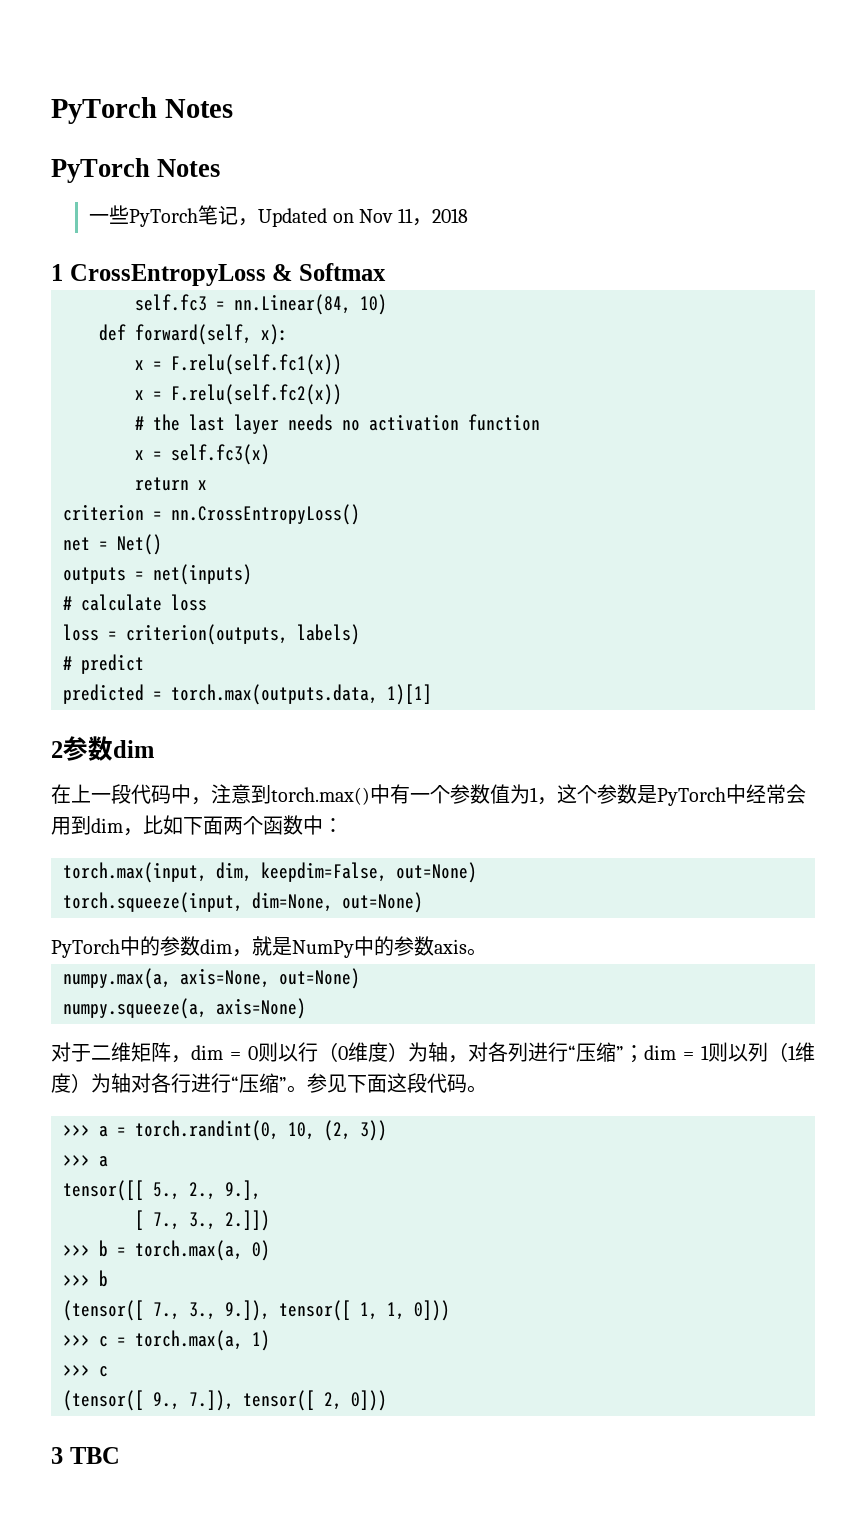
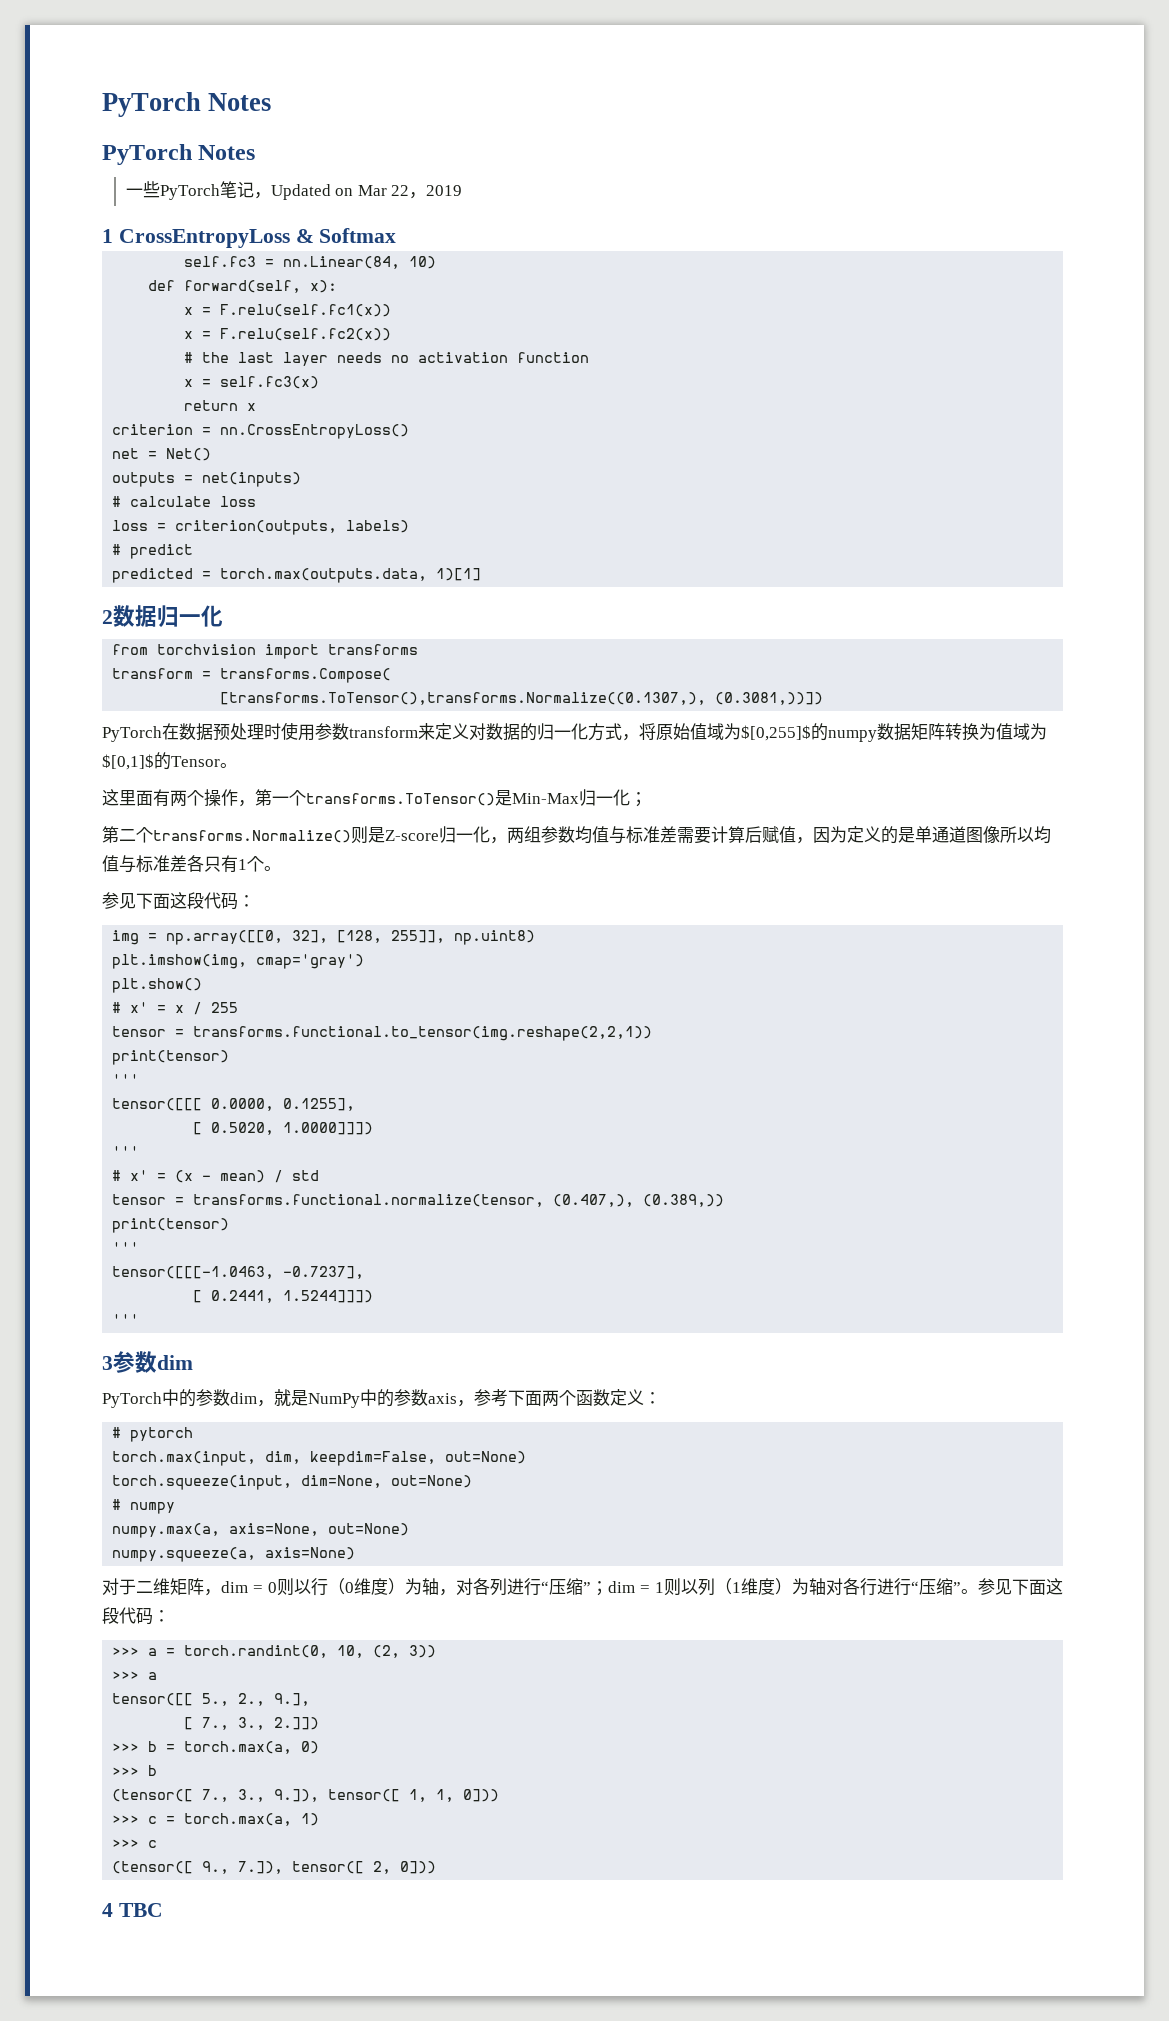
- 一些PyTorch笔记，Updated on Nov 11，2018
+ 一些PyTorch笔记，Updated on Mar 22，2019
- 2参数dim
- 在上一段代码中，注意到torch.max()中有一个参数值为1，这个参数是PyTorch中经常会用到dim，比如下面两个函数中：
- torch.max(input, dim, keepdim=False, out=None)
- torch.squeeze(input, dim=None, out=None)
+ 2数据归一化
+ from torchvision import transforms
+ transform = transforms.Compose(
+ [transforms.ToTensor(),transforms.Normalize((0.1307,), (0.3081,))])
+ PyTorch在数据预处理时使用参数transform来定义对数据的归一化方式，将原始值域为$[0,255]$的numpy数据矩阵转换为值域为$[0,1]$的Tensor。
+ 这里面有两个操作，第一个transforms.ToTensor()是Min-Max归一化；
+ 第二个transforms.Normalize()则是Z-score归一化，两组参数均值与标准差需要计算后赋值，因为定义的是单通道图像所以均值与标准差各只有1个。
+ 参见下面这段代码：
+ img = np.array([[0, 32], [128, 255]], np.uint8)
+ plt.imshow(img, cmap='gray')
+ plt.show()
+ # x' = x / 255
+ tensor = transforms.functional.to_tensor(img.reshape(2,2,1))
+ print(tensor)
+ '''
+ tensor([[[ 0.0000, 0.1255],
+ [ 0.5020, 1.0000]]])
+ '''
+ # x' = (x - mean) / std
+ tensor = transforms.functional.normalize(tensor, (0.407,), (0.389,))
+ print(tensor)
+ '''
+ tensor([[[-1.0463, -0.7237],
+ [ 0.2441, 1.5244]]])
+ '''
+ 3参数dim
- PyTorch中的参数dim，就是NumPy中的参数axis。
+ PyTorch中的参数dim，就是NumPy中的参数axis，参考下面两个函数定义：
+ # pytorch
+ torch.max(input, dim, keepdim=False, out=None)
+ torch.squeeze(input, dim=None, out=None)
+ # numpy
- 对于二维矩阵，dim = 0则以行（0维度）为轴，对各列进行“压缩”；dim = 1则以列（1维度）为轴对各行进行“压缩”。参见下面这段代码。
+ 对于二维矩阵，dim = 0则以行（0维度）为轴，对各列进行“压缩”；dim = 1则以列（1维度）为轴对各行进行“压缩”。参见下面这段代码：
- 3 TBC
+ 4 TBC

